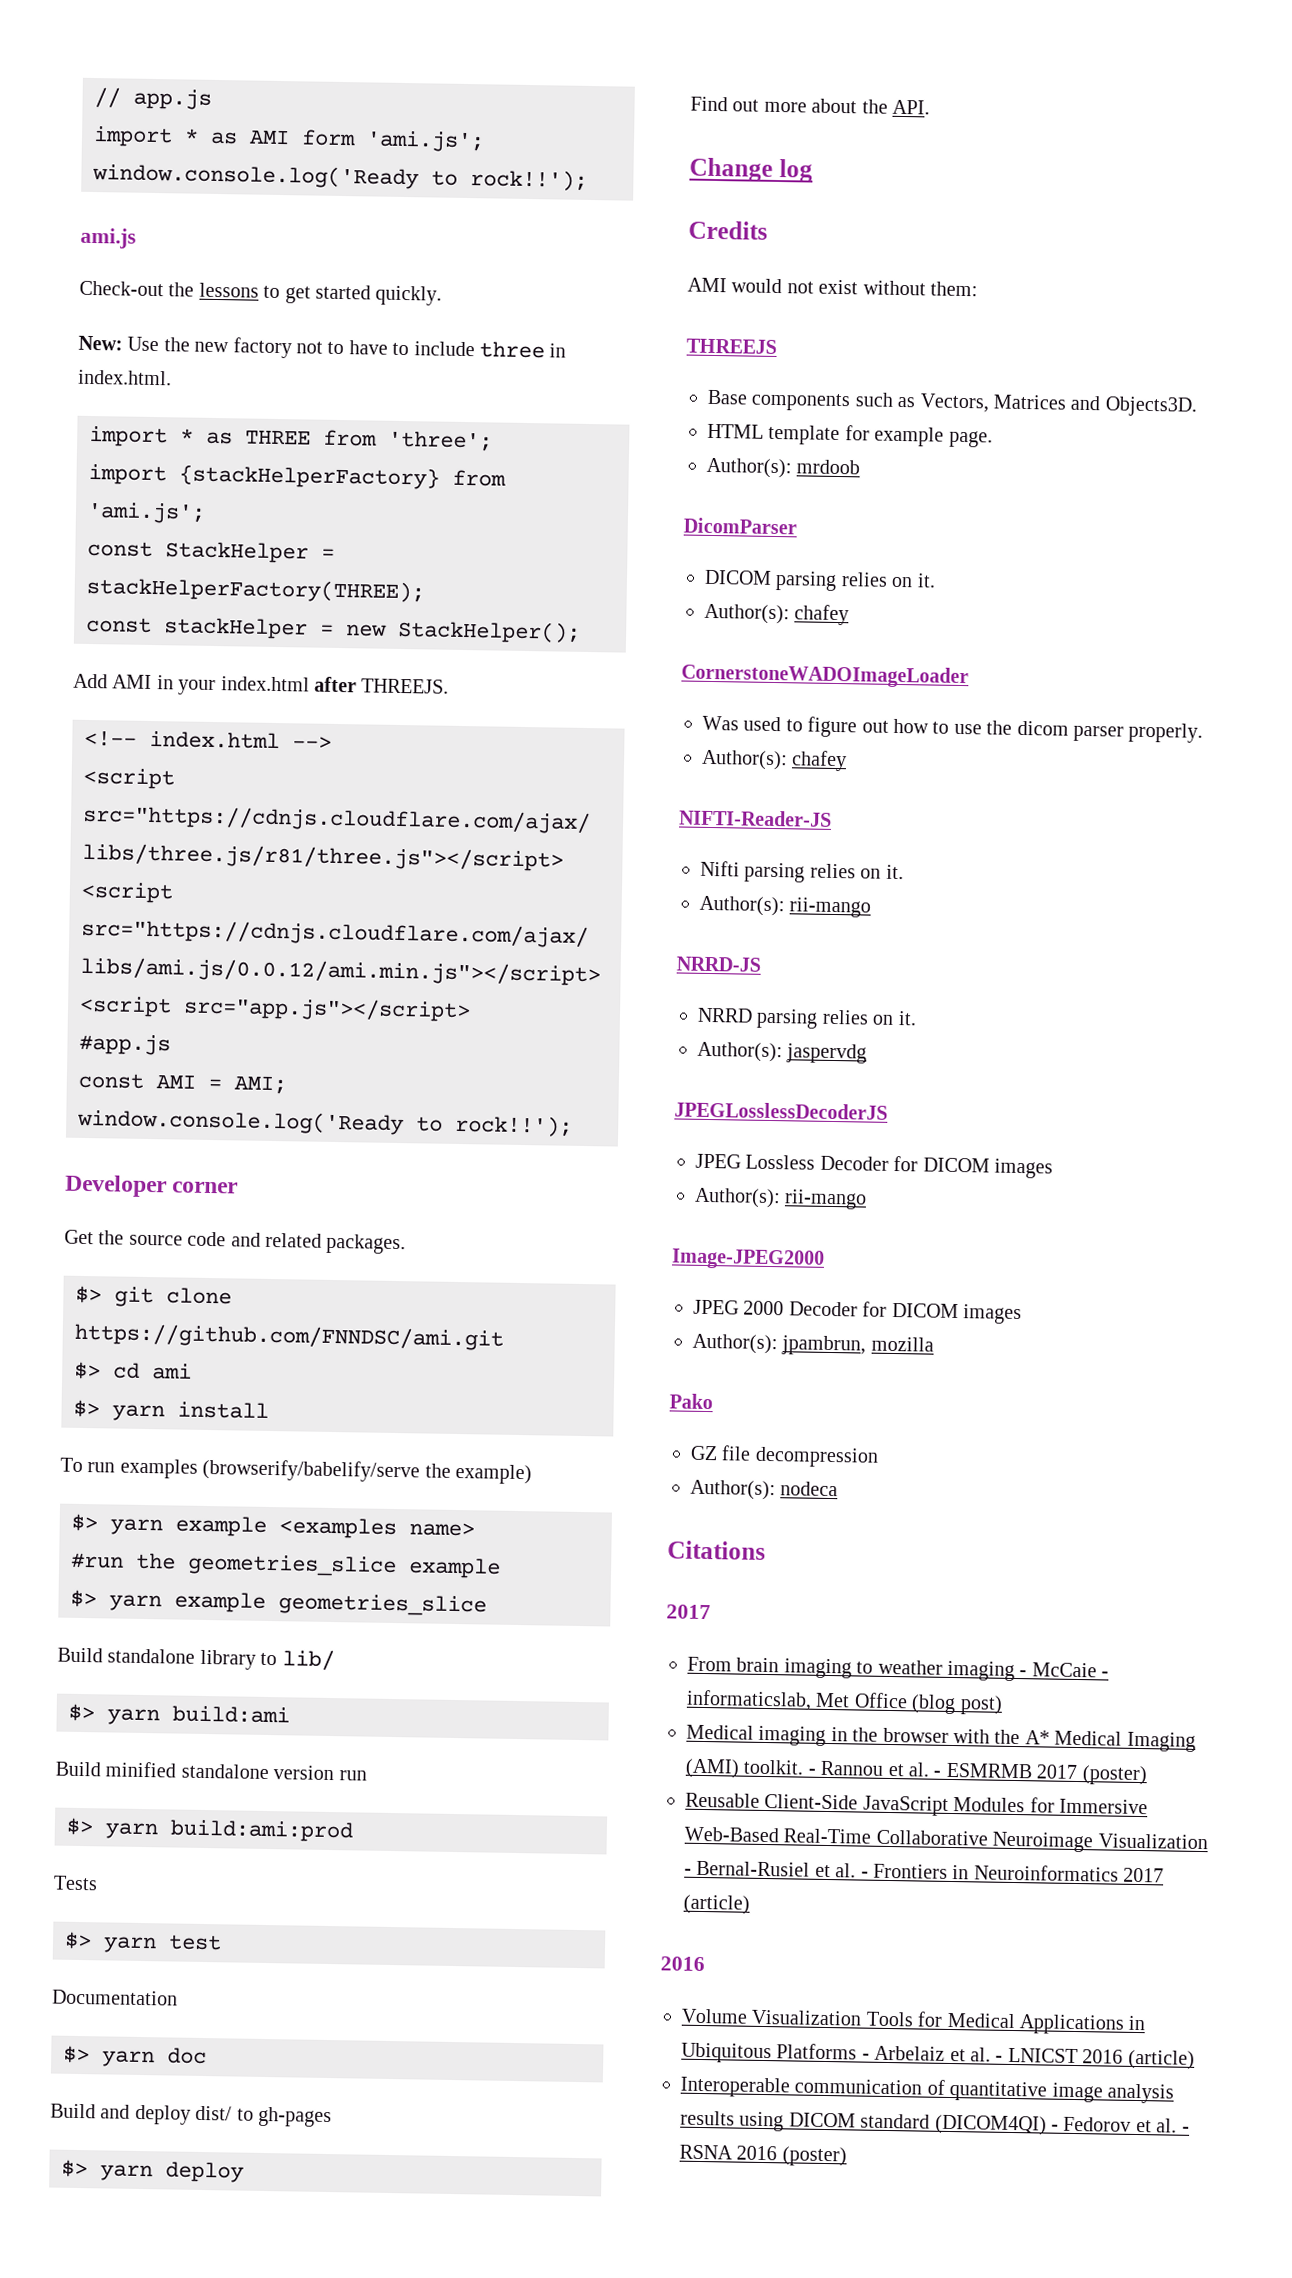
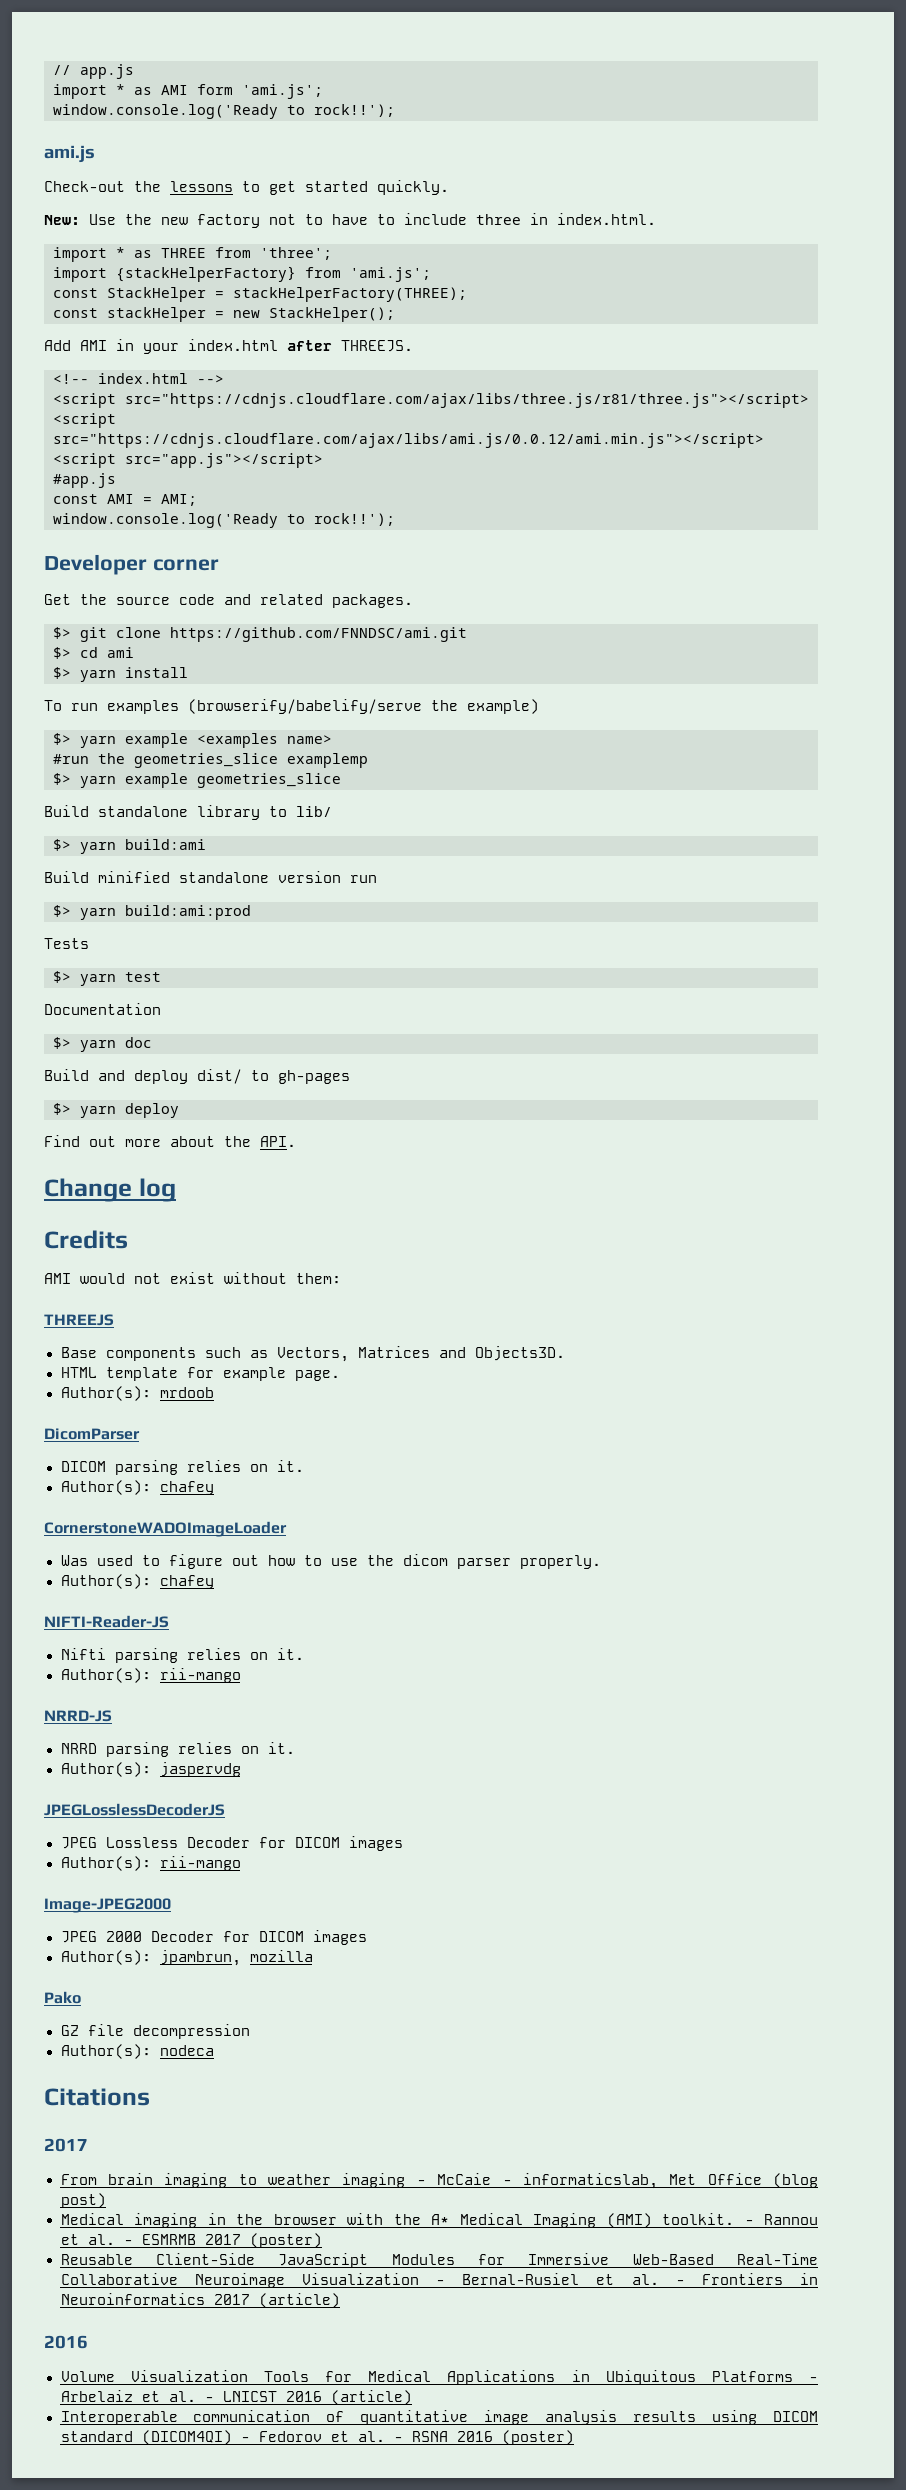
- #run the geometries_slice example
+ #run the geometries_slice examplemp

